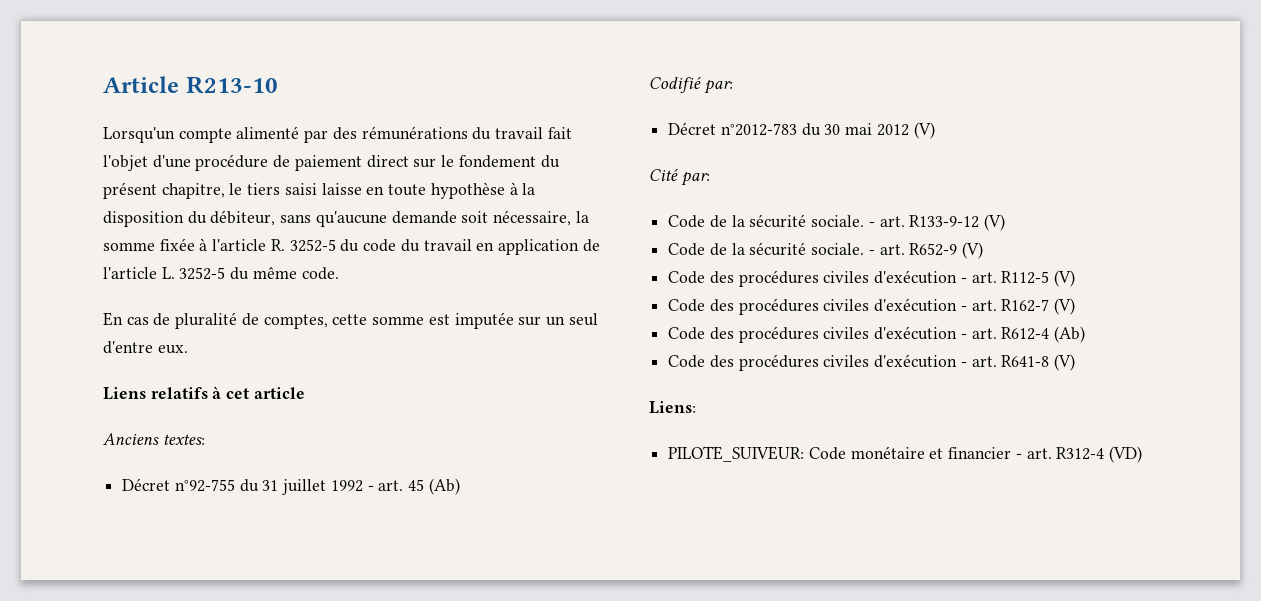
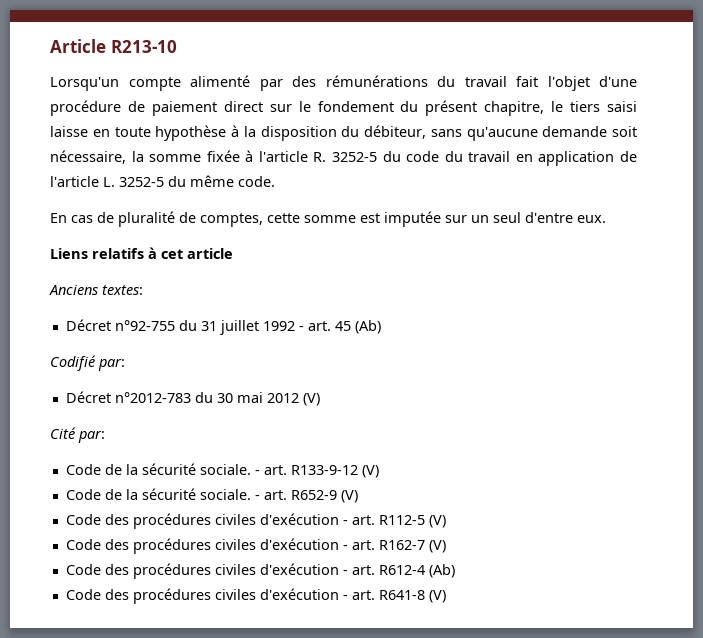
- Liens:
- PILOTE_SUIVEUR: Code monétaire et financier - art. R312-4 (VD)

